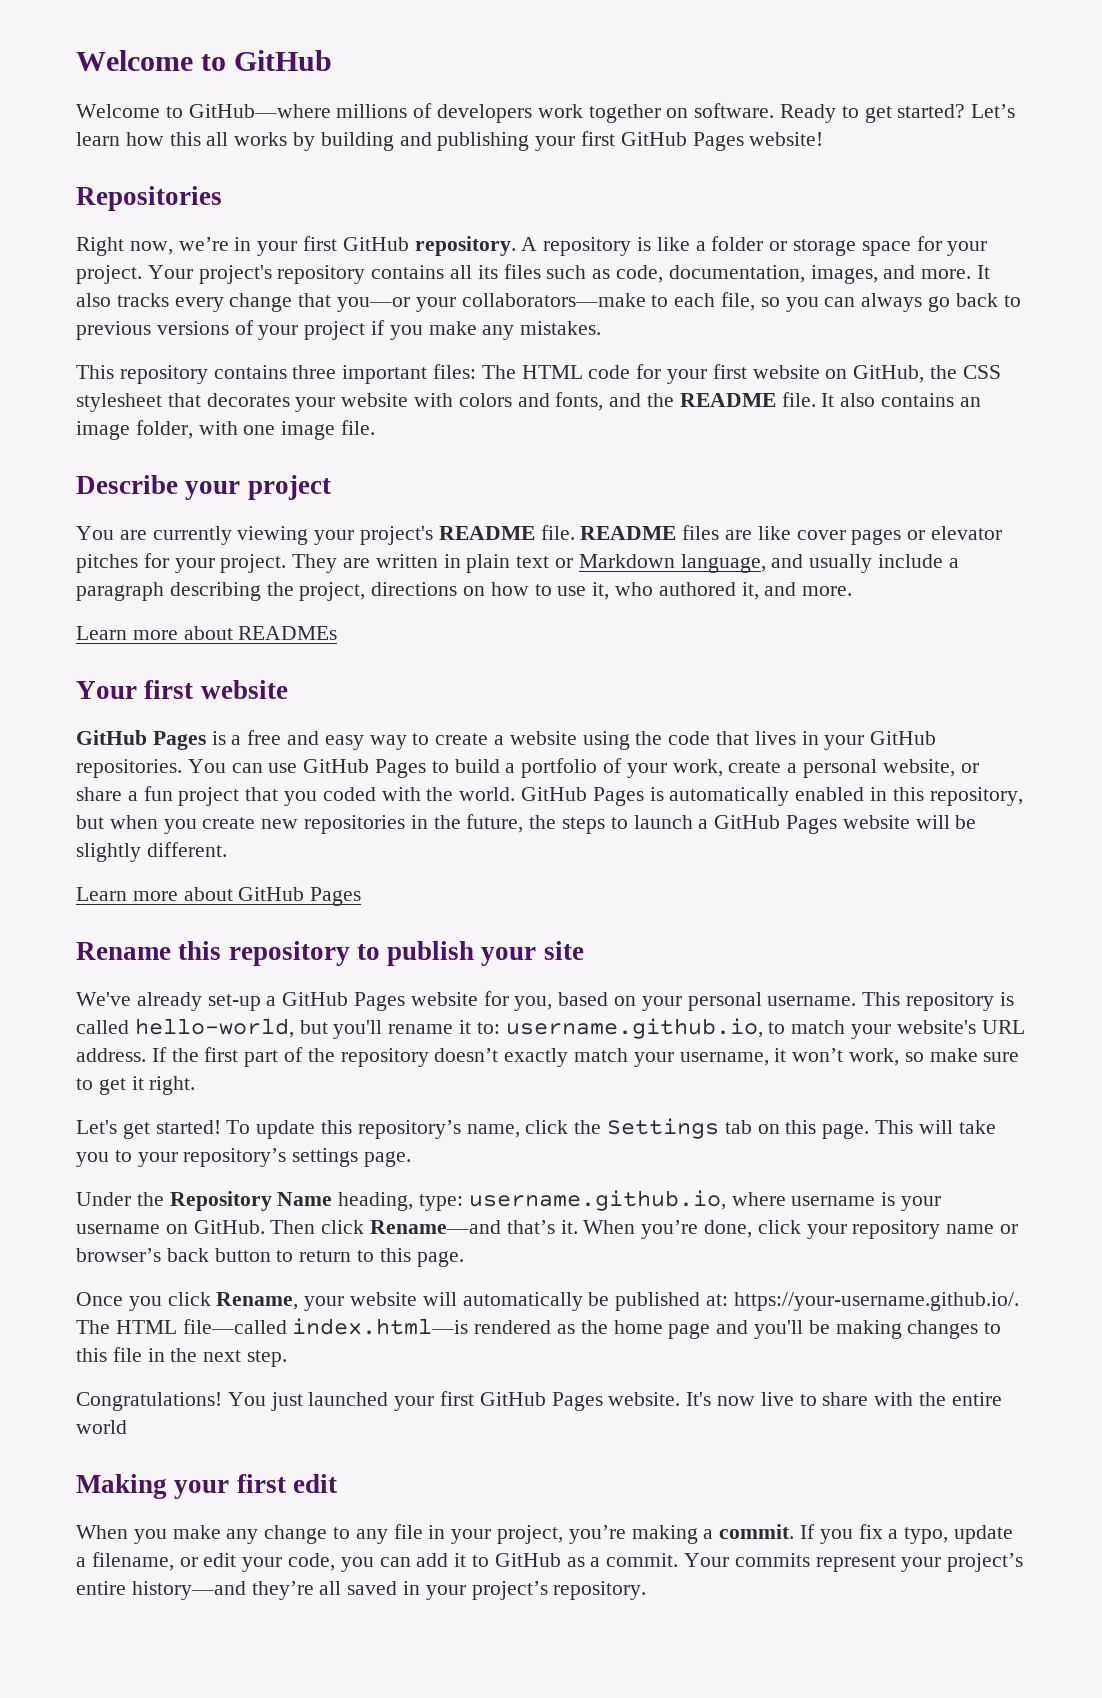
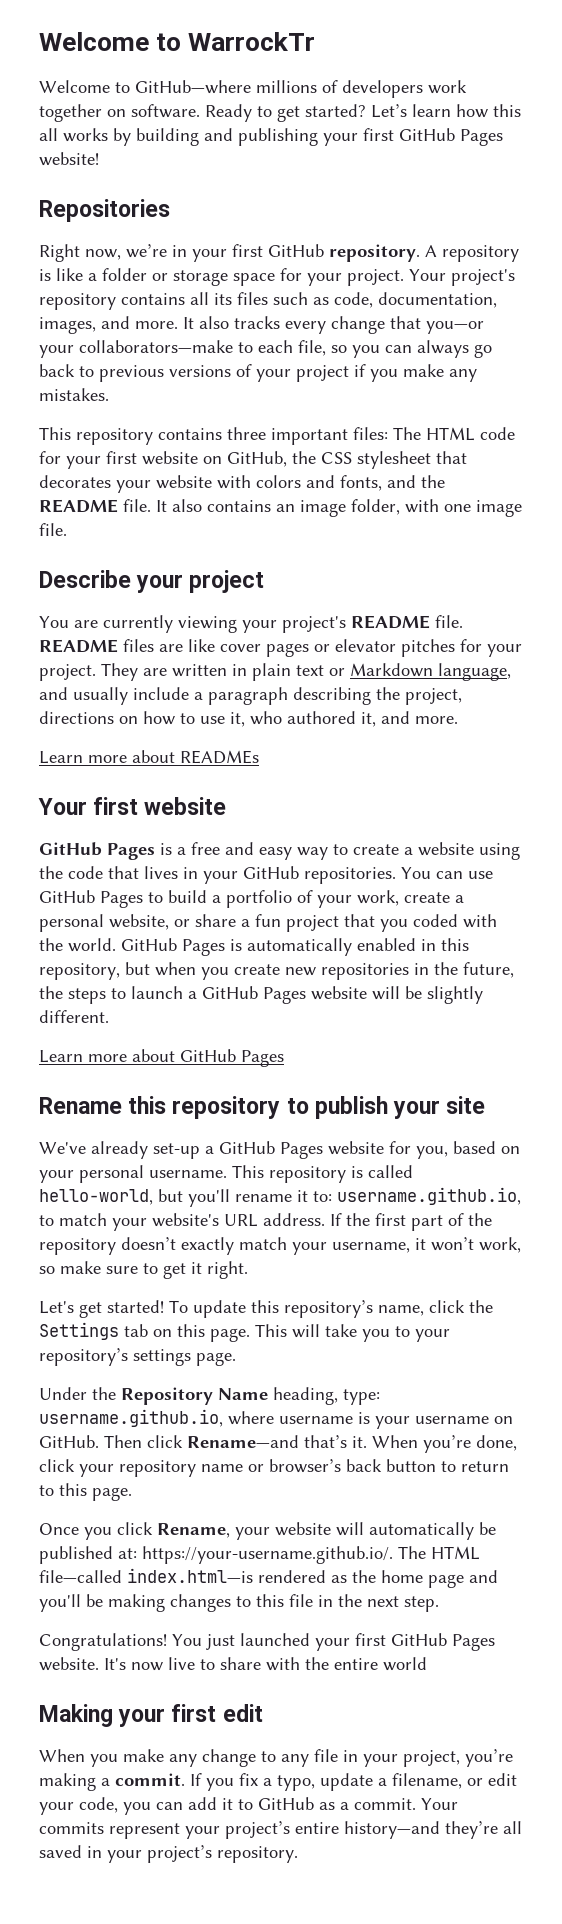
- Welcome to GitHub
+ Welcome to WarrockTr

